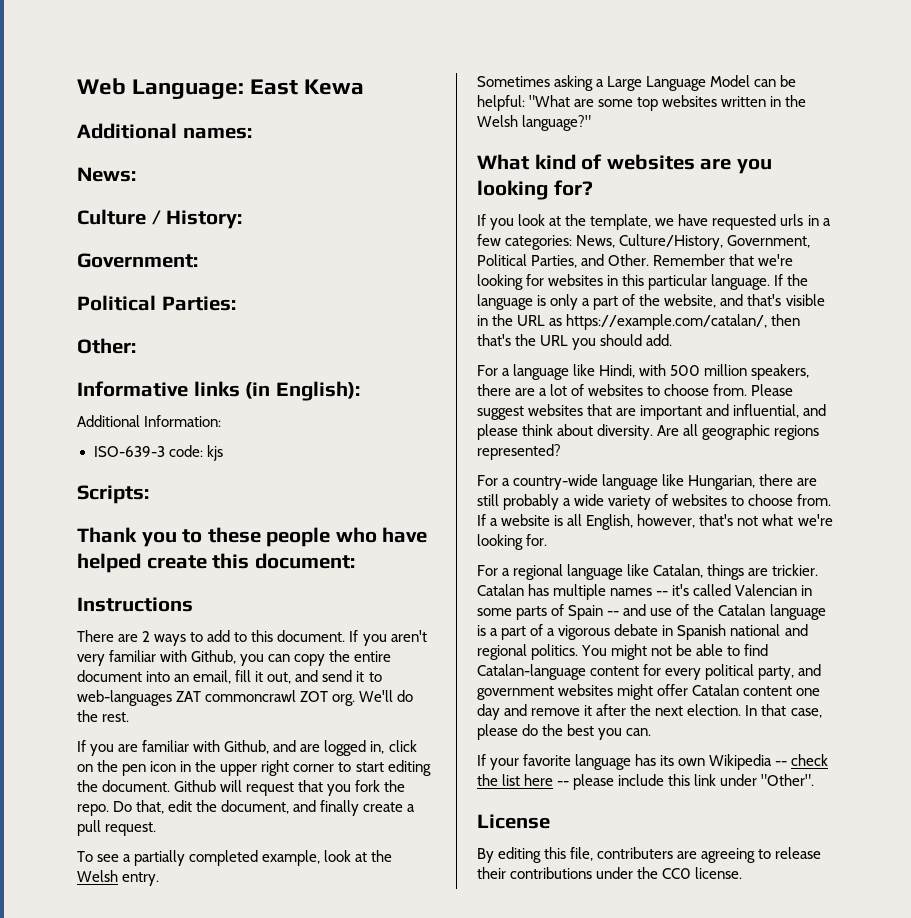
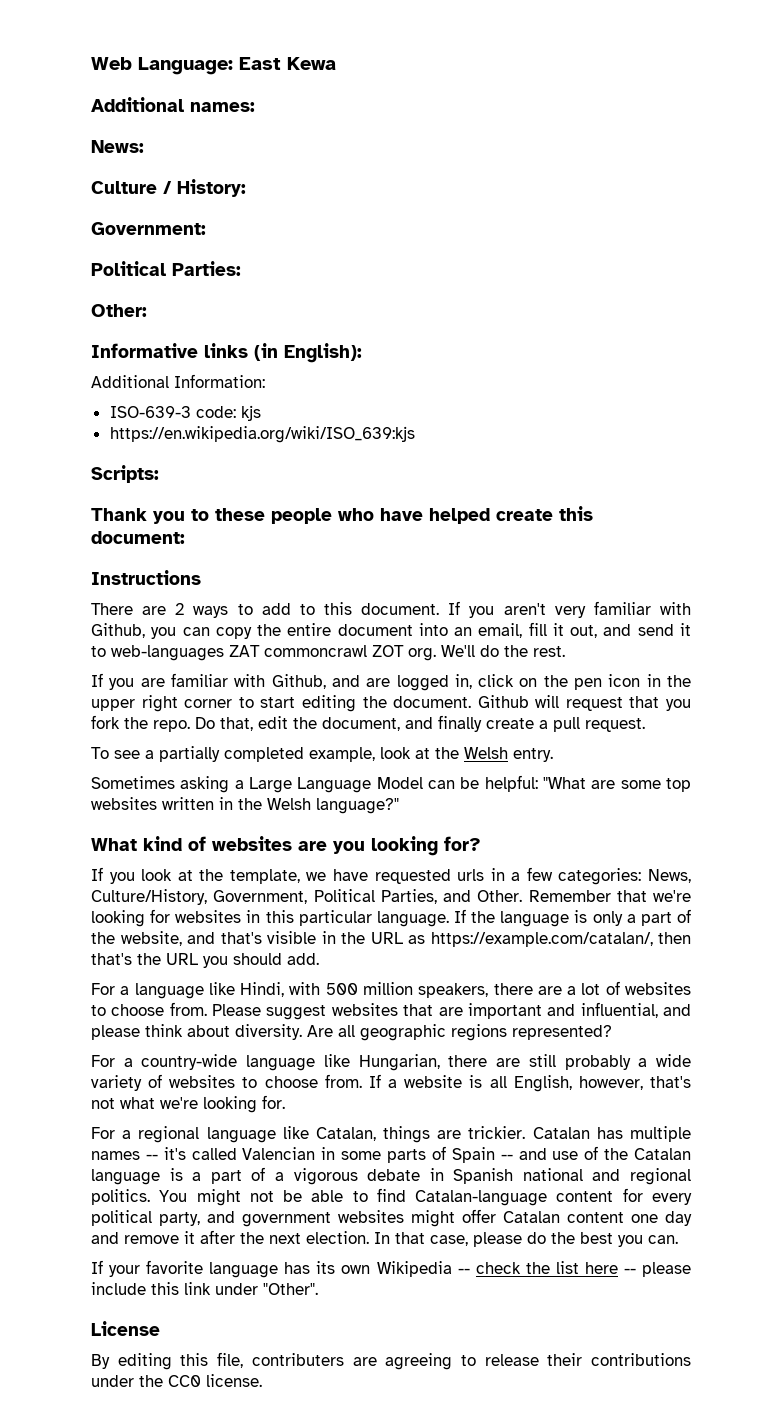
+ https://en.wikipedia.org/wiki/ISO_639:kjs

